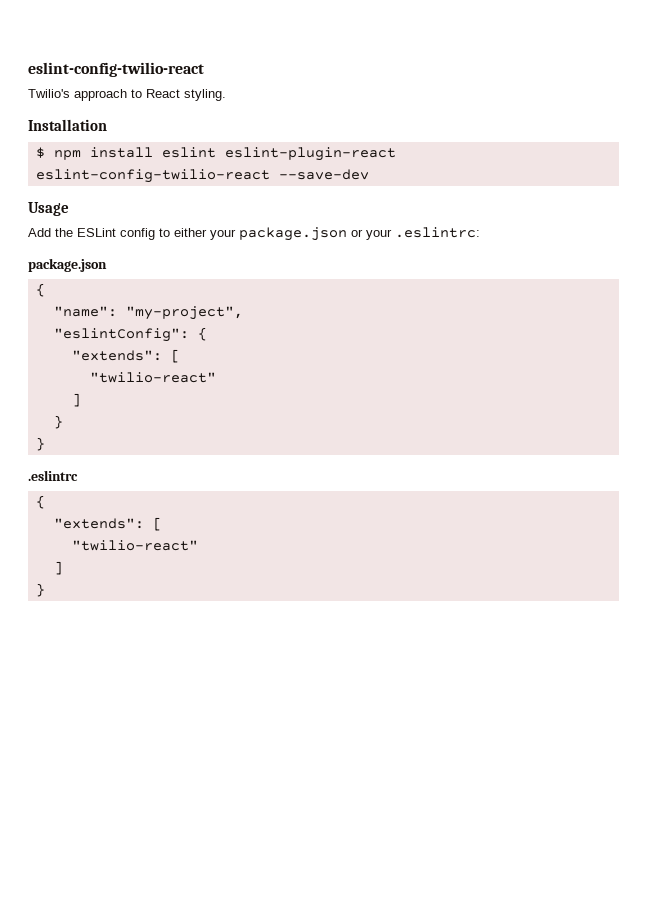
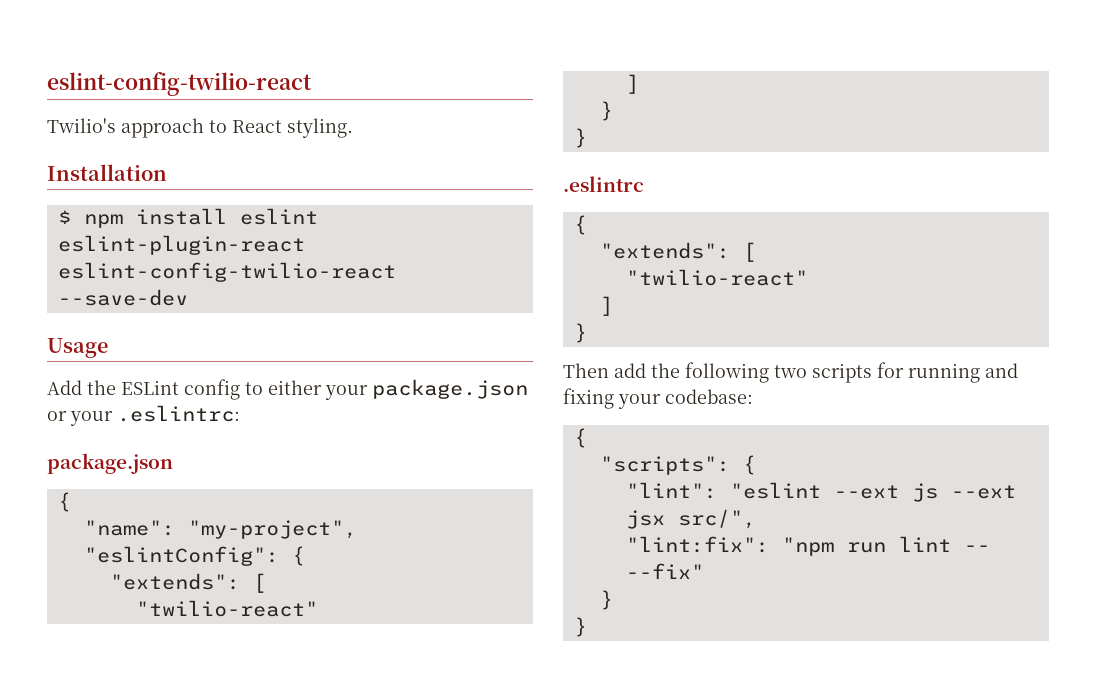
+ Then add the following two scripts for running and fixing your codebase:
+ {
+ "scripts": {
+ "lint": "eslint --ext js --ext jsx src/",
+ "lint:fix": "npm run lint -- --fix"
+ }
+ }

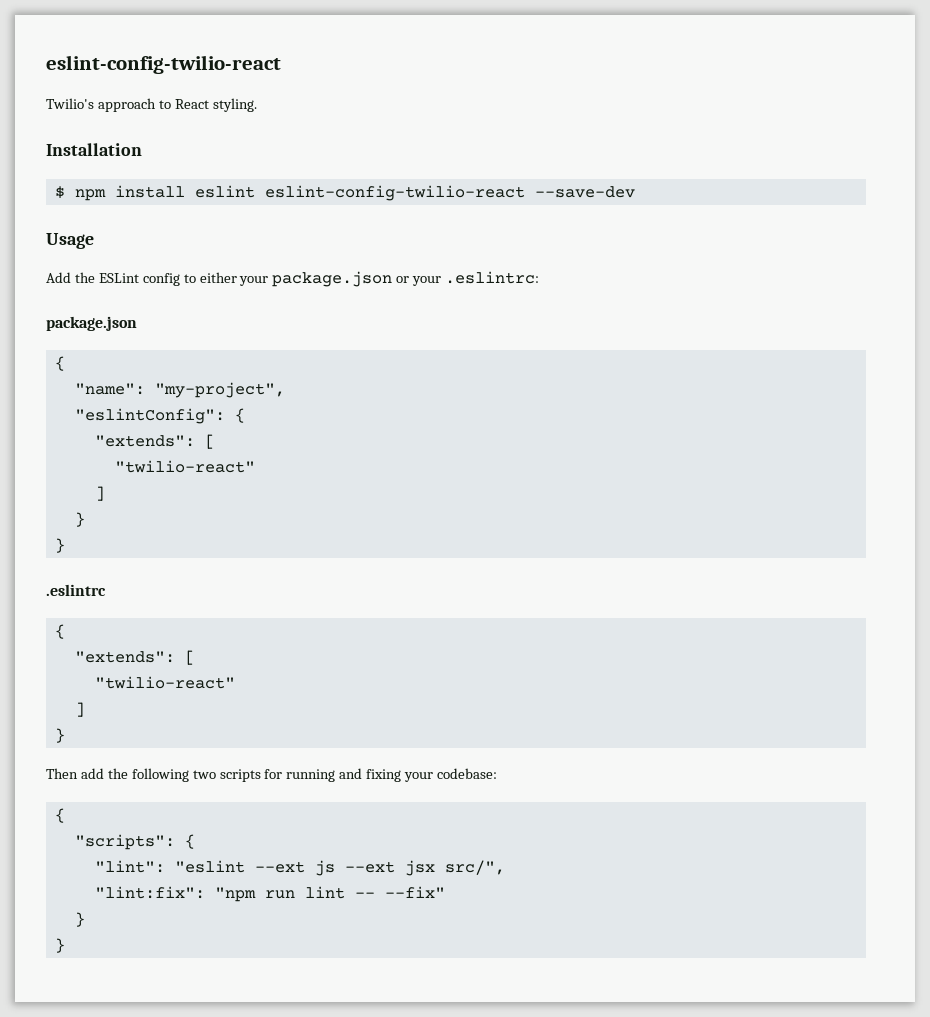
- $ npm install eslint eslint-plugin-react eslint-config-twilio-react --save-dev
+ $ npm install eslint eslint-config-twilio-react --save-dev

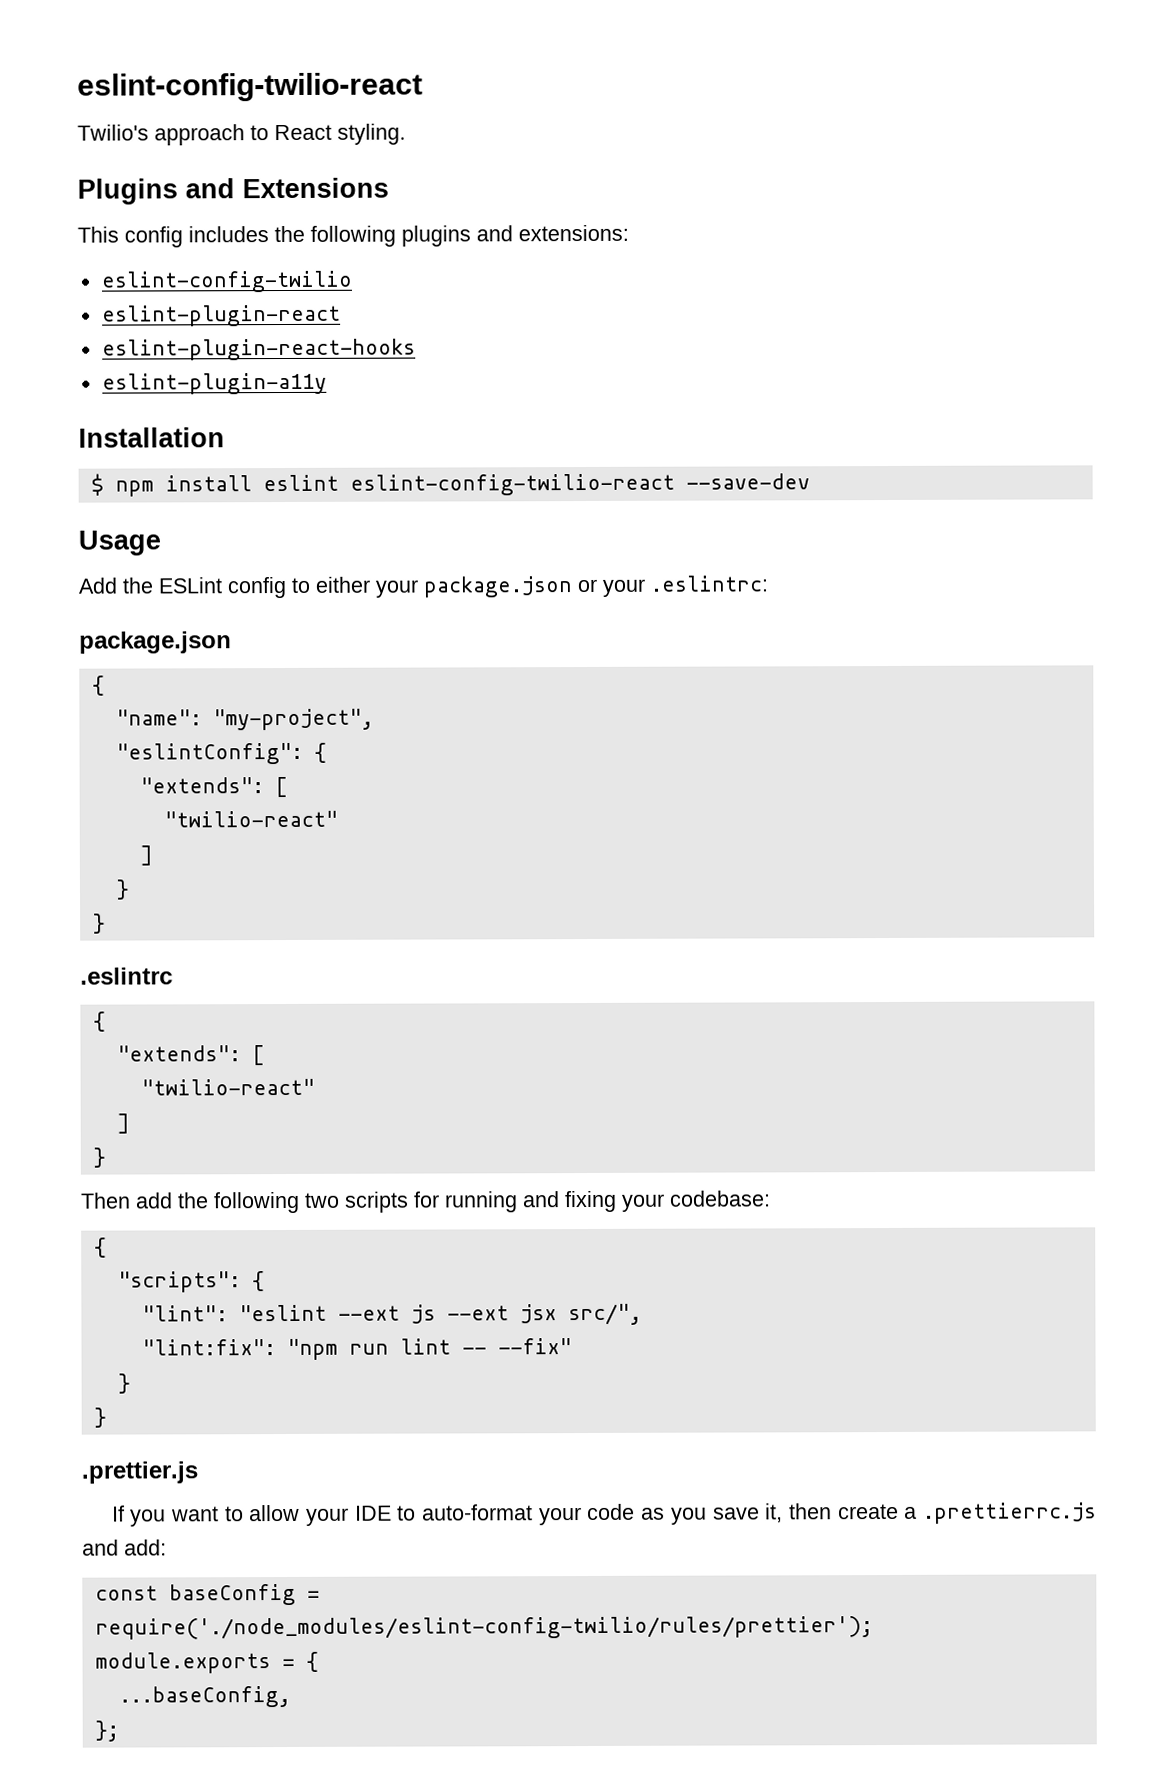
+ Plugins and Extensions
+ This config includes the following plugins and extensions:
+ eslint-config-twilio
+ eslint-plugin-react
+ eslint-plugin-react-hooks
+ eslint-plugin-a11y
+ .prettier.js
+ If you want to allow your IDE to auto-format your code as you save it, then create a .prettierrc.js and add:
+ const baseConfig = require('./node_modules/eslint-config-twilio/rules/prettier');
+ module.exports = {
+ ...baseConfig,
+ };

